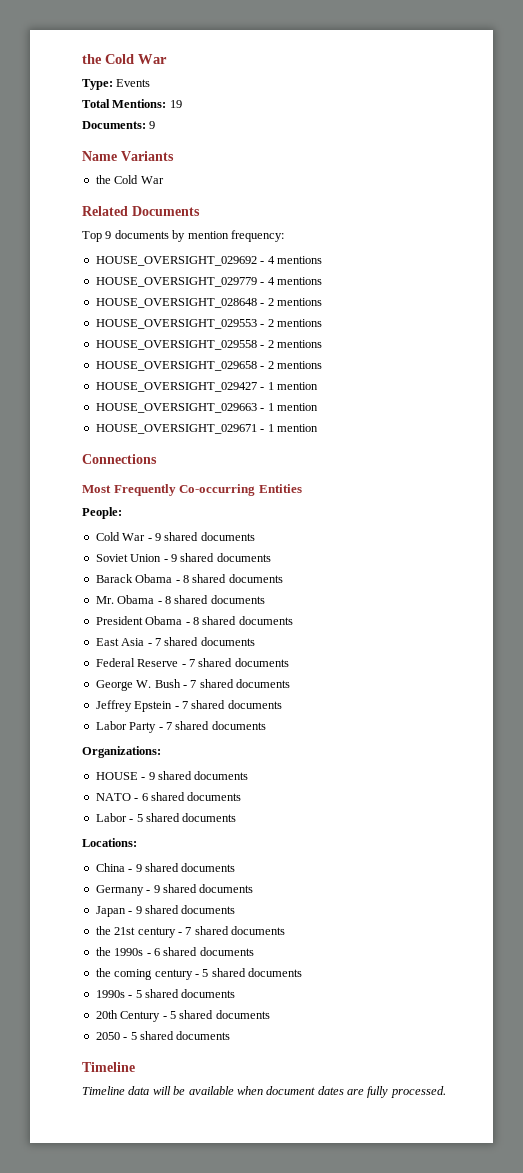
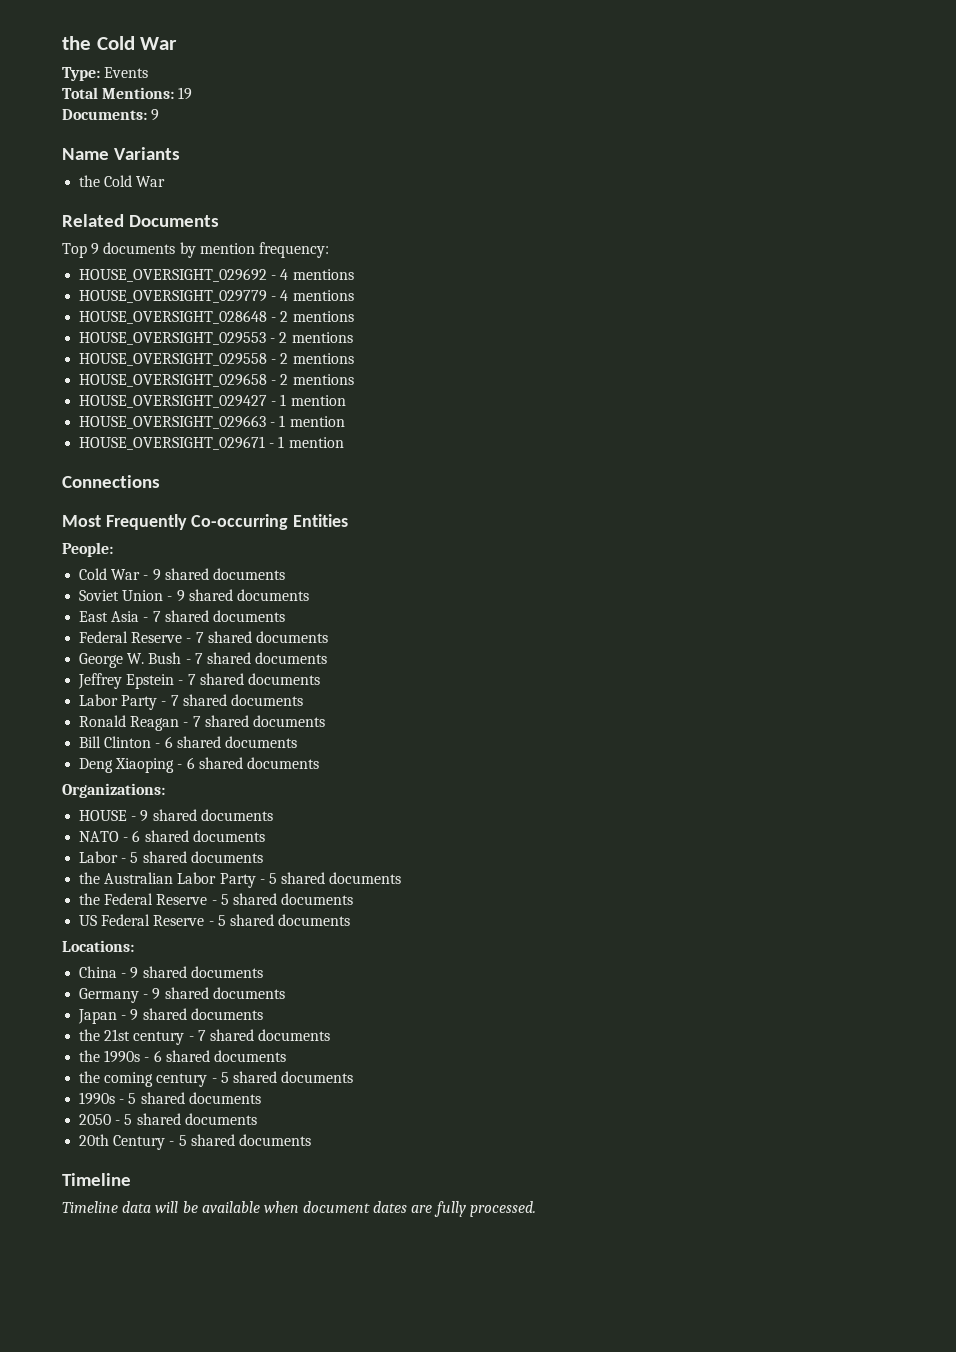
- Barack Obama - 8 shared documents
- Mr. Obama - 8 shared documents
- President Obama - 8 shared documents
+ Ronald Reagan - 7 shared documents
+ Bill Clinton - 6 shared documents
+ Deng Xiaoping - 6 shared documents
+ the Australian Labor Party - 5 shared documents
+ the Federal Reserve - 5 shared documents
+ US Federal Reserve - 5 shared documents
+ 2050 - 5 shared documents
  20th Century - 5 shared documents
- 2050 - 5 shared documents

